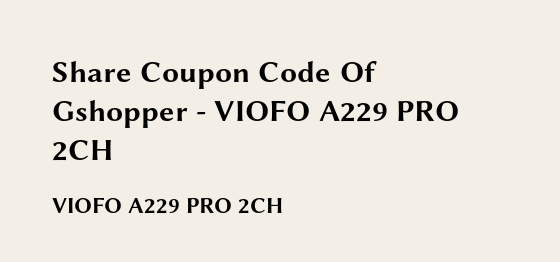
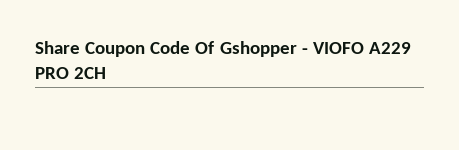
  Share Coupon Code Of Gshopper - VIOFO A229 PRO 2CH
- VIOFO A229 PRO 2CH

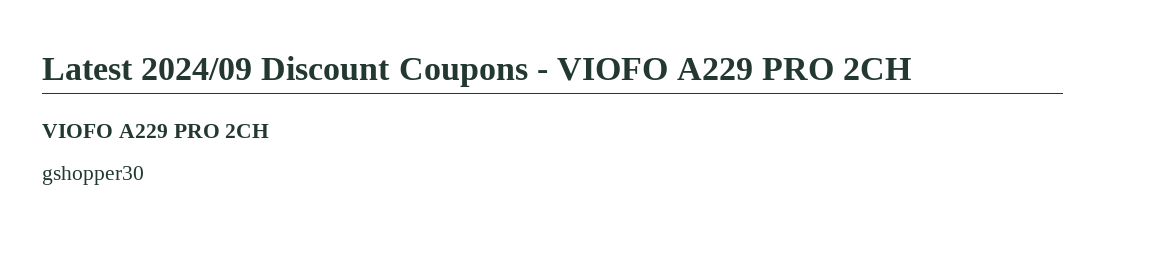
- Share Coupon Code Of Gshopper - VIOFO A229 PRO 2CH
+ Latest 2024/09 Discount Coupons - VIOFO A229 PRO 2CH
+ VIOFO A229 PRO 2CH
+ gshopper30

